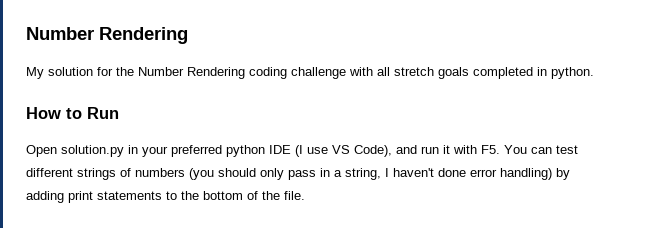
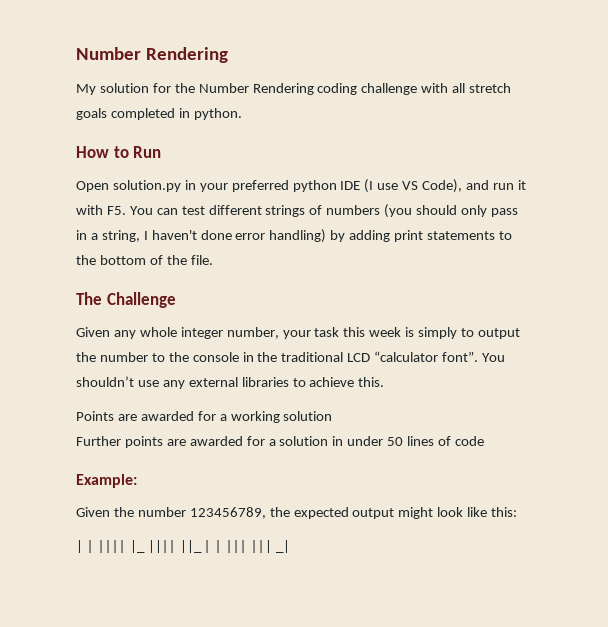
+ The Challenge
+ Given any whole integer number, your task this week is simply to output the number to the console in the traditional LCD “calculator font”. You shouldn’t use any external libraries to achieve this.
+ Points are awarded for a working solution
+ Further points are awarded for a solution in under 50 lines of code
+ Example:
+ Given the number 123456789, the expected output might look like this:
+ | | |||| |_ |||| ||_ | | ||| ||| _|

